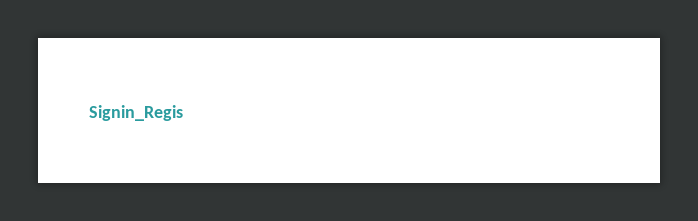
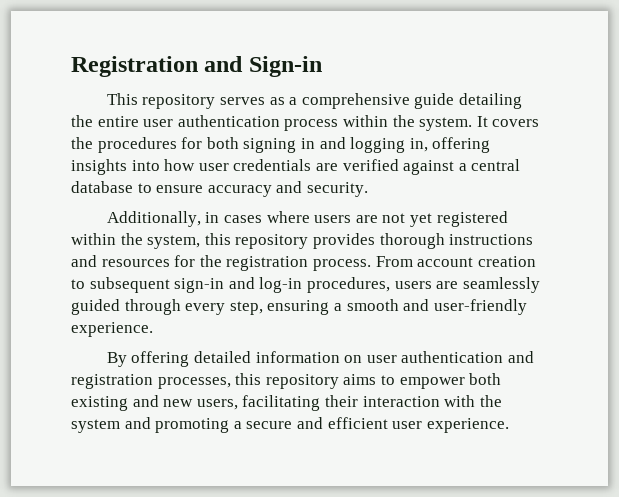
- Signin_Regis
+ Registration and Sign-in
+ This repository serves as a comprehensive guide detailing the entire user authentication process within the system. It covers the procedures for both signing in and logging in, offering insights into how user credentials are verified against a central database to ensure accuracy and security.
+ Additionally, in cases where users are not yet registered within the system, this repository provides thorough instructions and resources for the registration process. From account creation to subsequent sign-in and log-in procedures, users are seamlessly guided through every step, ensuring a smooth and user-friendly experience.
+ By offering detailed information on user authentication and registration processes, this repository aims to empower both existing and new users, facilitating their interaction with the system and promoting a secure and efficient user experience.

